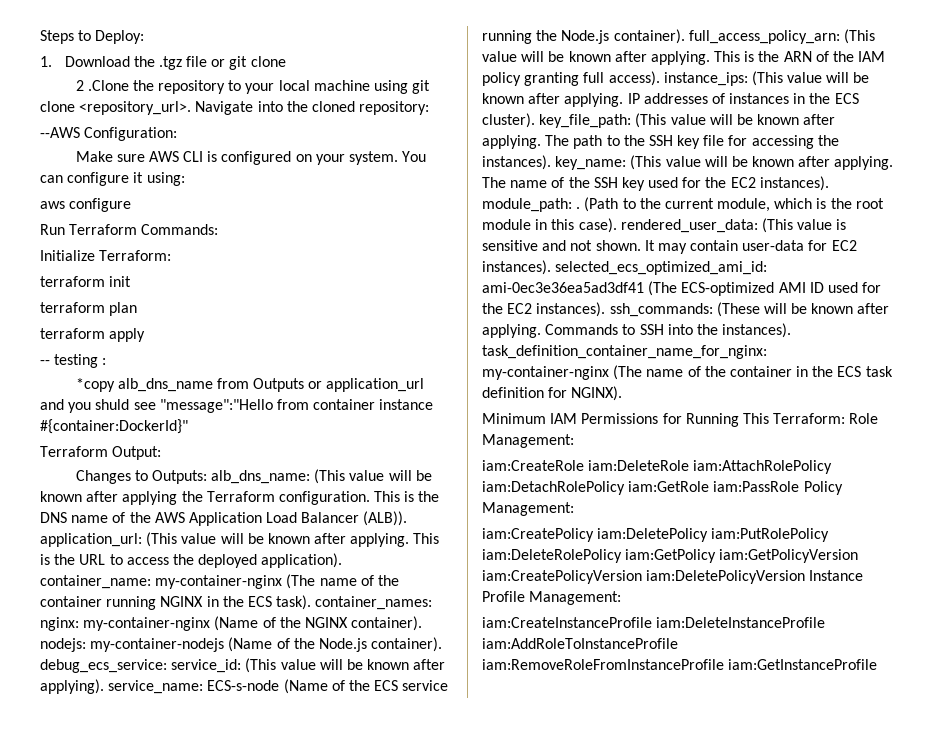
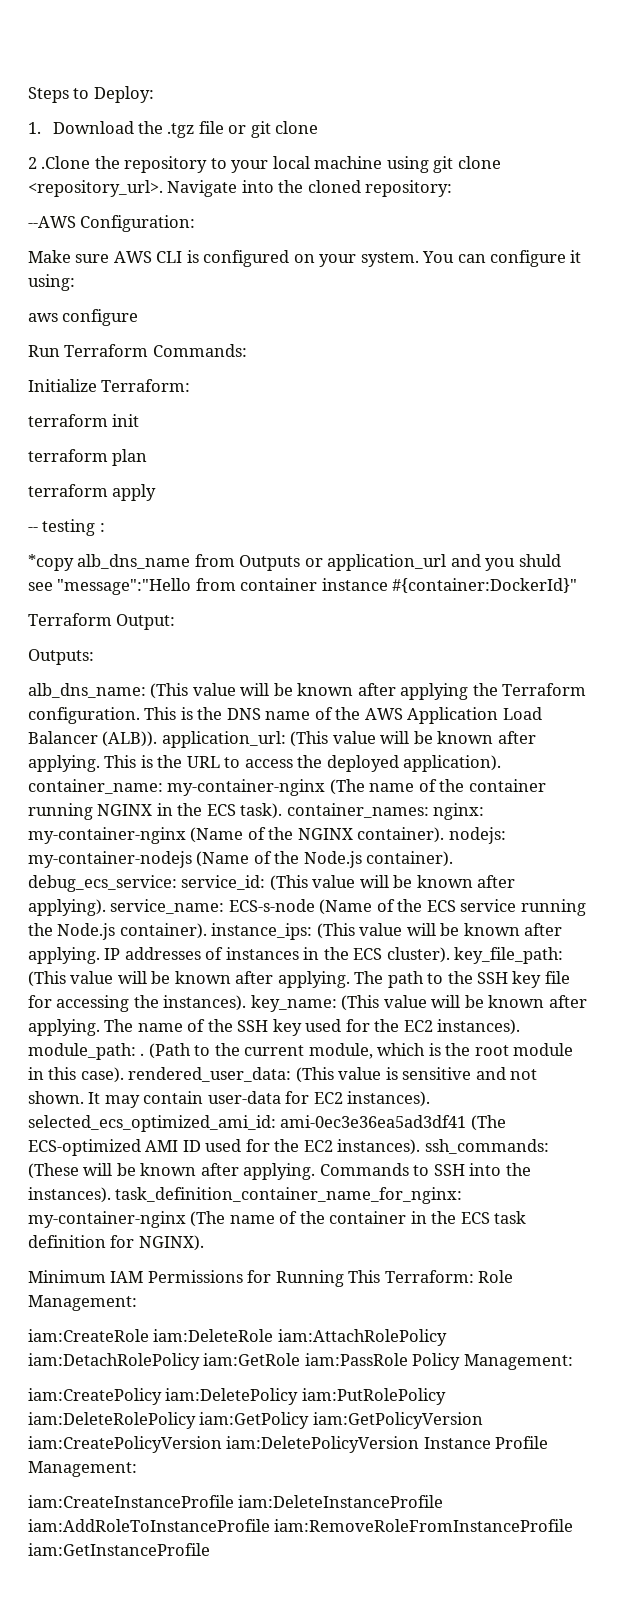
- Changes to Outputs: alb_dns_name: (This value will be known after applying the Terraform configuration.
+ Outputs:
+ alb_dns_name: (This value will be known after applying the Terraform configuration.
- ECS-s-node (Name of the ECS service running the Node.js container). full_access_policy_arn: (This value will be known after applying. This is the ARN of the IAM policy granting full access). instance_ips:
+ ECS-s-node (Name of the ECS service running the Node.js container). instance_ips:

